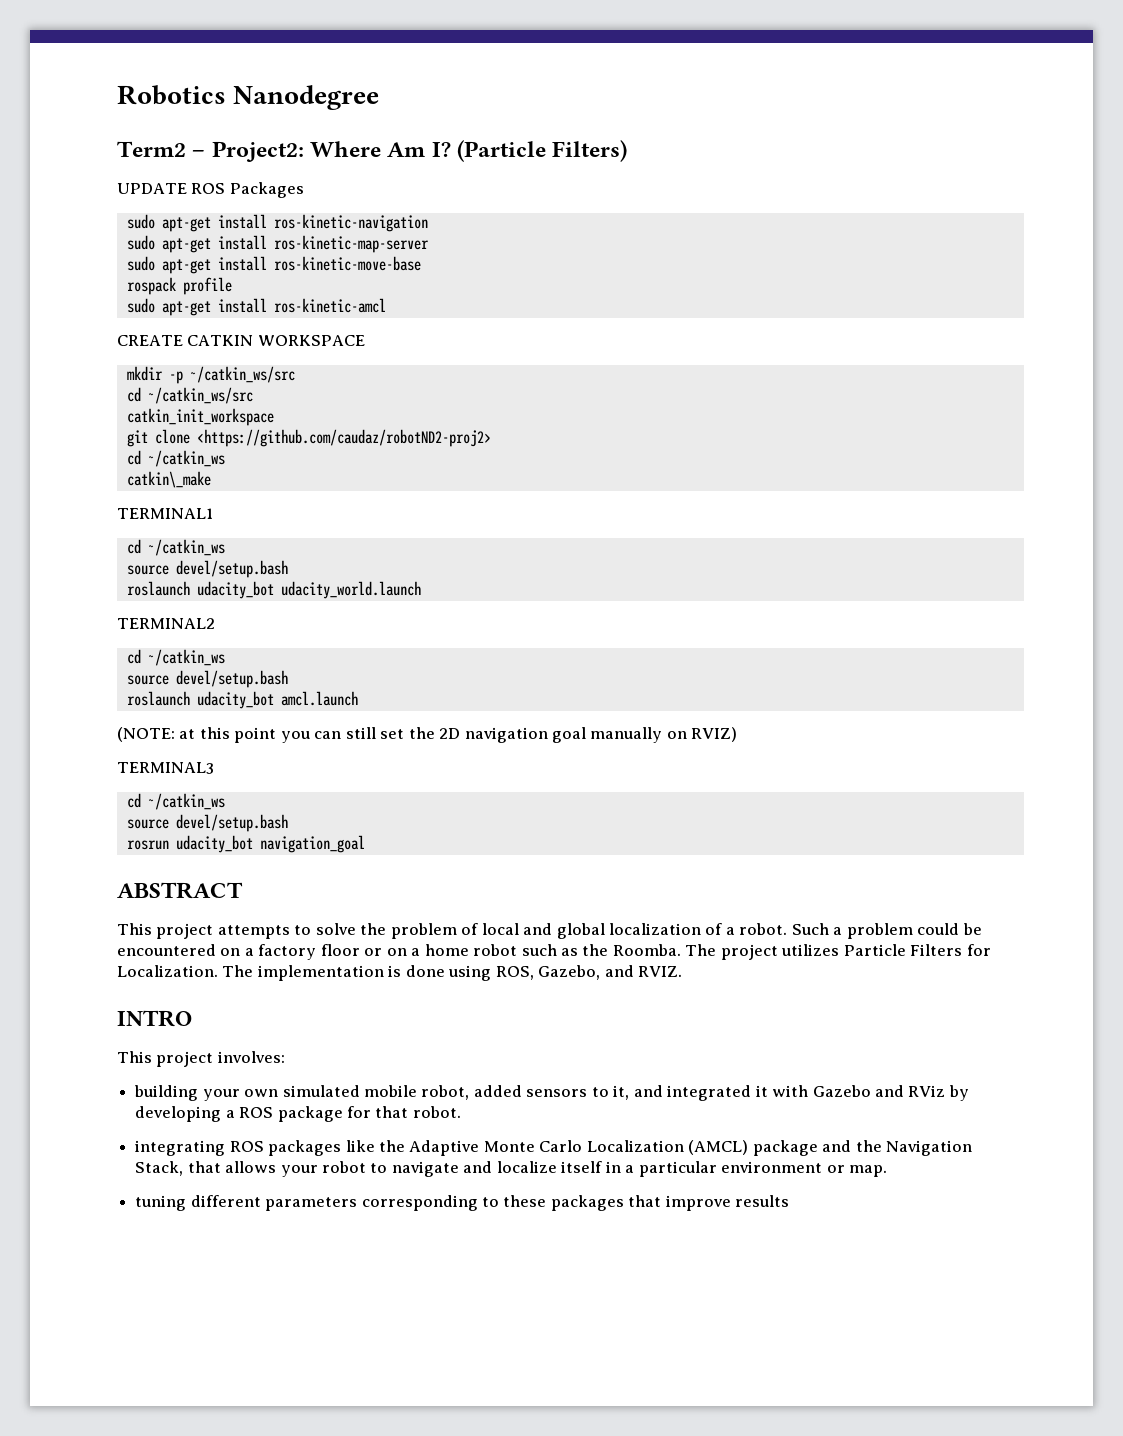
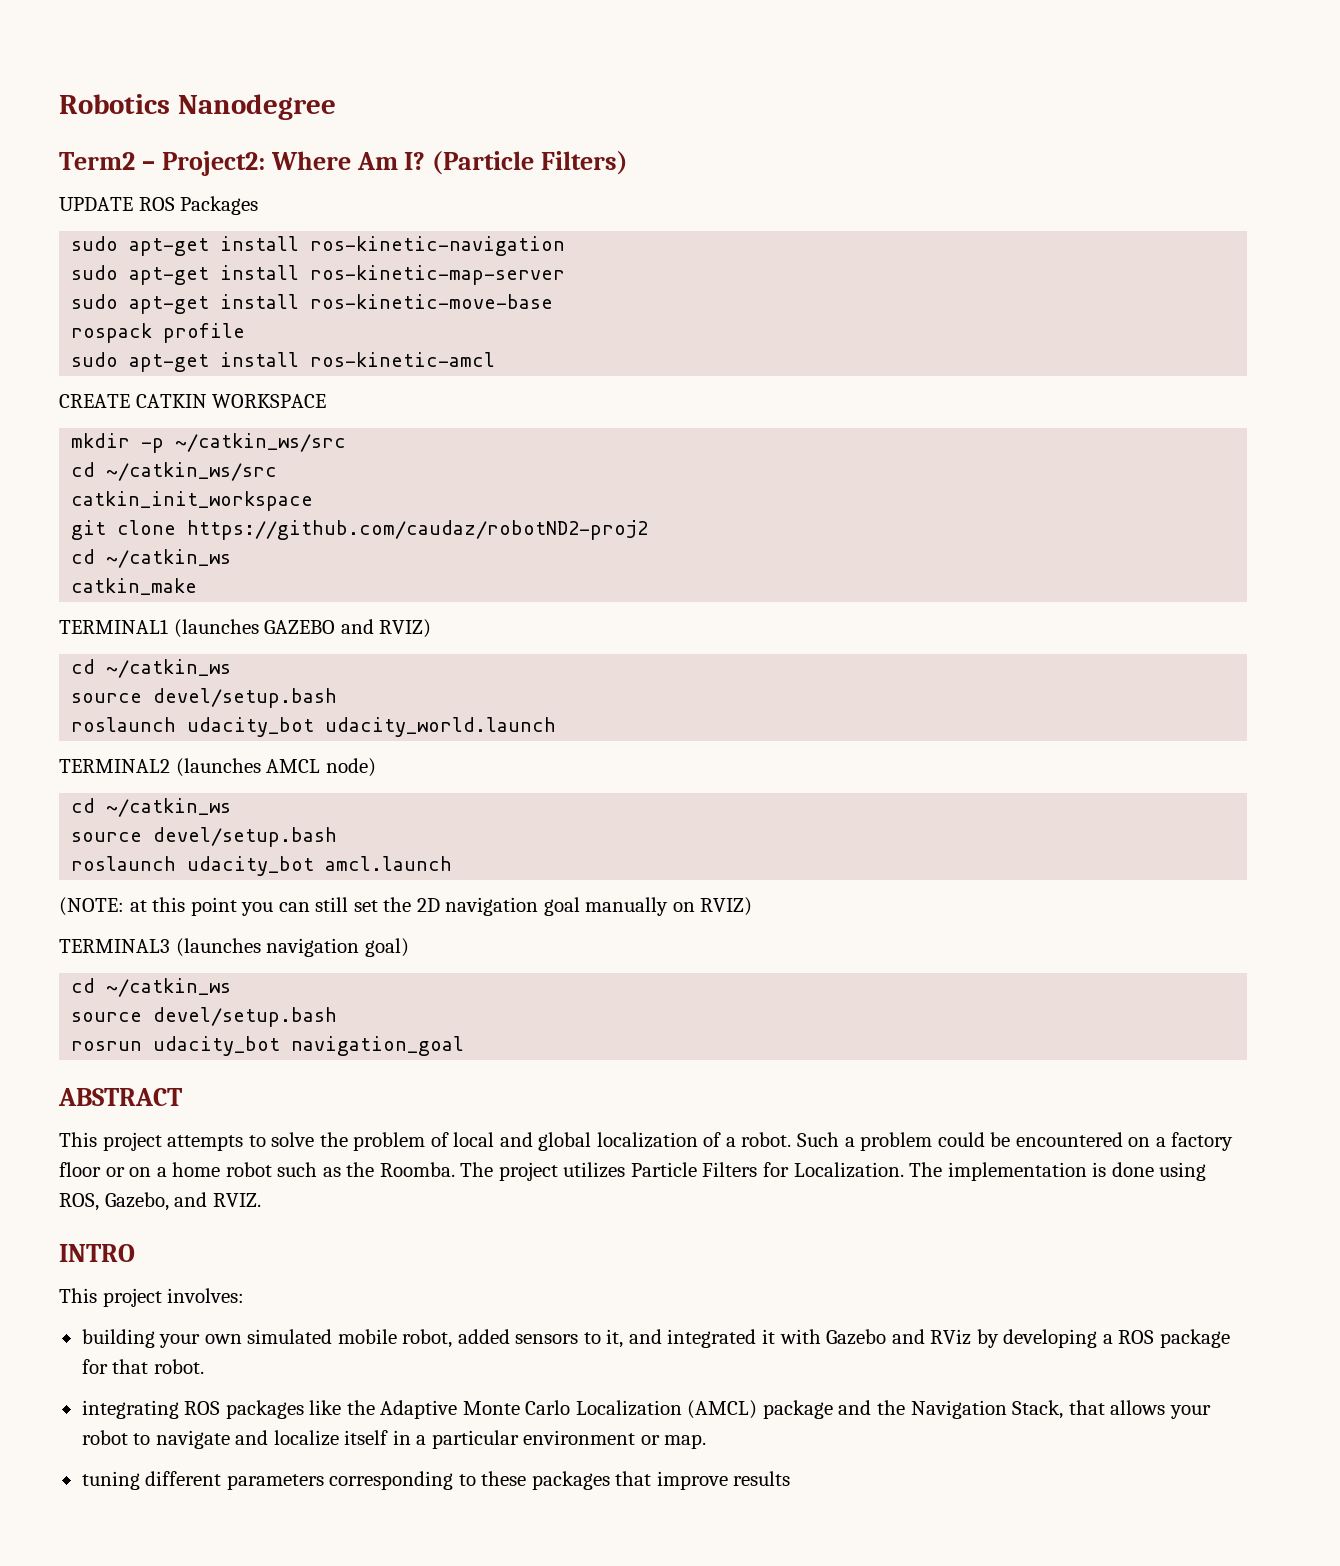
- git clone <https://github.com/caudaz/robotND2-proj2>
+ git clone https://github.com/caudaz/robotND2-proj2
  cd ~/catkin_ws
- catkin\_make
+ catkin_make
- TERMINAL1
+ TERMINAL1 (launches GAZEBO and RVIZ)
- TERMINAL2
+ TERMINAL2 (launches AMCL node)
- TERMINAL3
+ TERMINAL3 (launches navigation goal)

